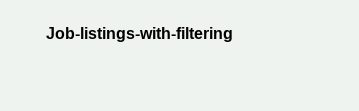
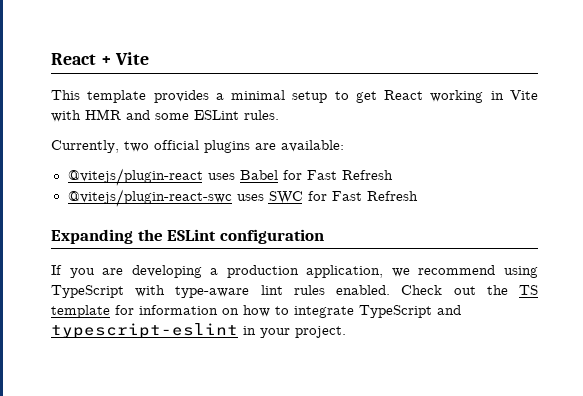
- Job-listings-with-filtering
+ React + Vite
+ This template provides a minimal setup to get React working in Vite with HMR and some ESLint rules.
+ Currently, two official plugins are available:
+ @vitejs/plugin-react uses Babel for Fast Refresh
+ @vitejs/plugin-react-swc uses SWC for Fast Refresh
+ Expanding the ESLint configuration
+ If you are developing a production application, we recommend using TypeScript with type-aware lint rules enabled. Check out the TS template for information on how to integrate TypeScript and typescript-eslint in your project.

